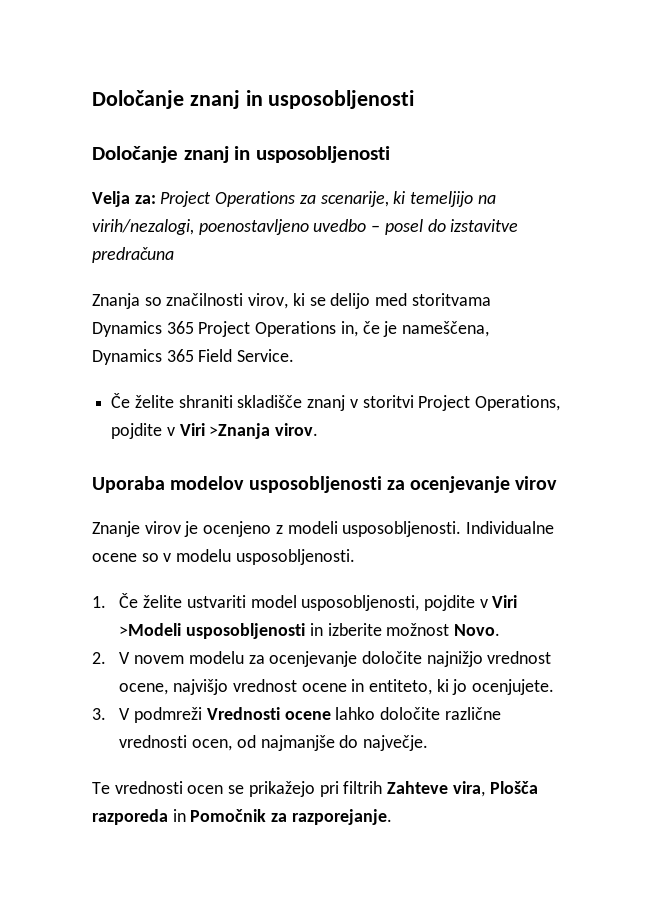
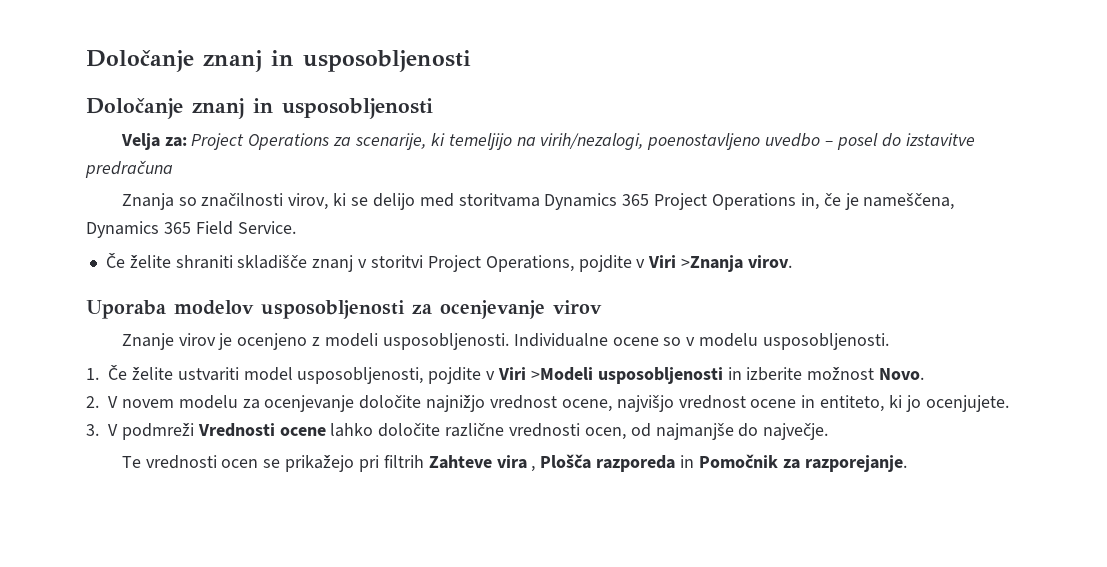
- Te vrednosti ocen se prikažejo pri filtrih Zahteve vira, Plošča razporeda in Pomočnik za razporejanje.
+ Te vrednosti ocen se prikažejo pri filtrih Zahteve vira , Plošča razporeda in Pomočnik za razporejanje.

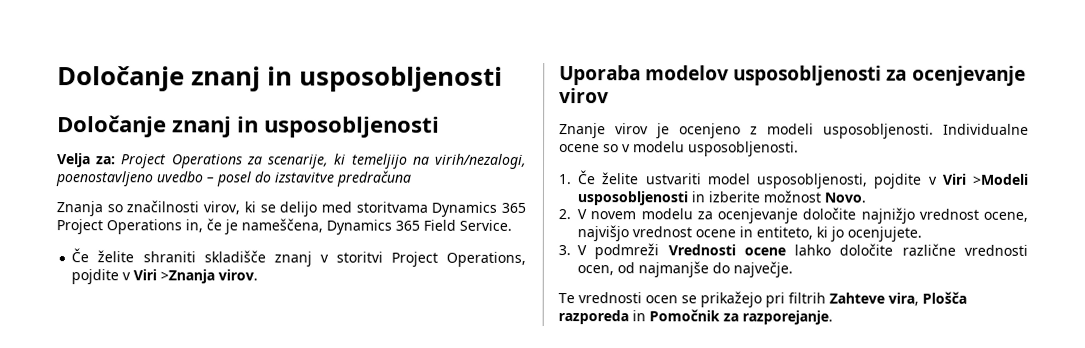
- Te vrednosti ocen se prikažejo pri filtrih Zahteve vira , Plošča razporeda in Pomočnik za razporejanje.
+ Te vrednosti ocen se prikažejo pri filtrih Zahteve vira, Plošča razporeda in Pomočnik za razporejanje.

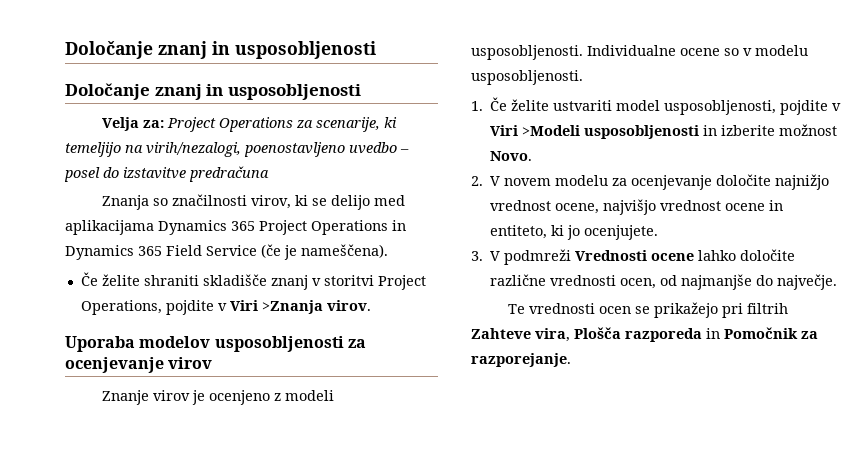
- Znanja so značilnosti virov, ki se delijo med storitvama Dynamics 365 Project Operations in, če je nameščena, Dynamics 365 Field Service.
+ Znanja so značilnosti virov, ki se delijo med aplikacijama Dynamics 365 Project Operations in Dynamics 365 Field Service (če je nameščena).

